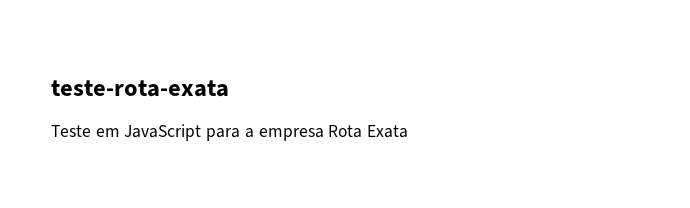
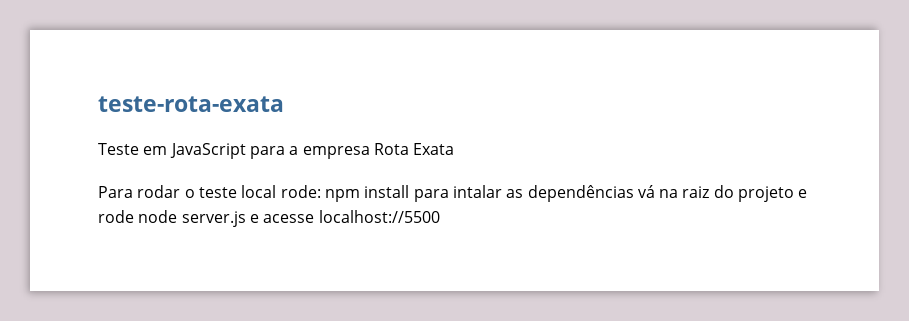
+ Para rodar o teste local rode: npm install para intalar as dependências vá na raiz do projeto e rode node server.js e acesse localhost://5500

